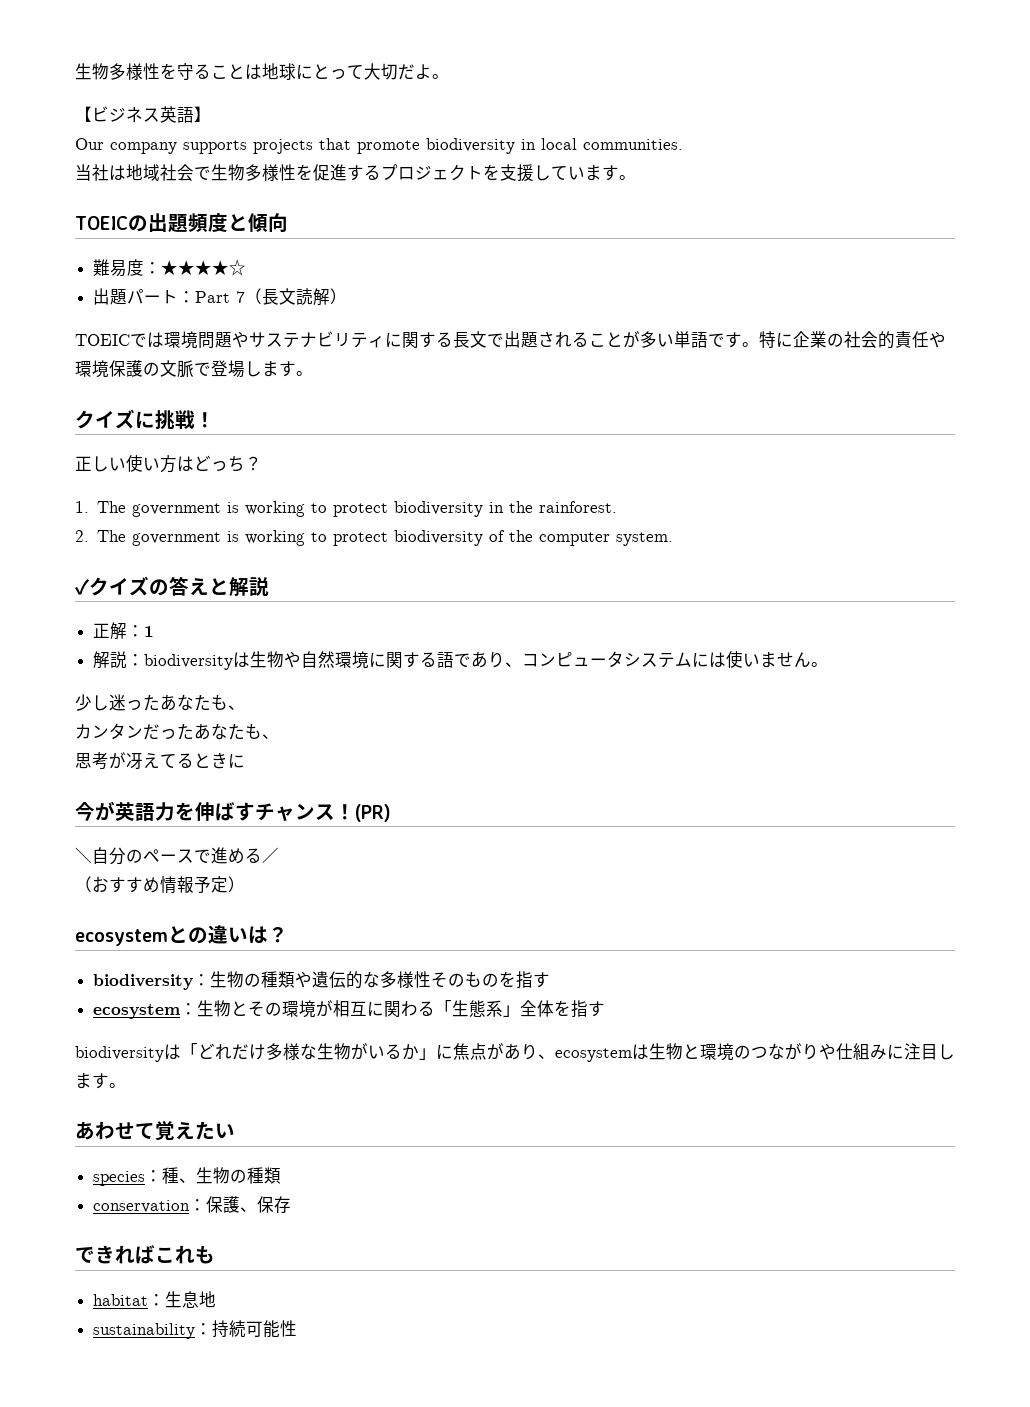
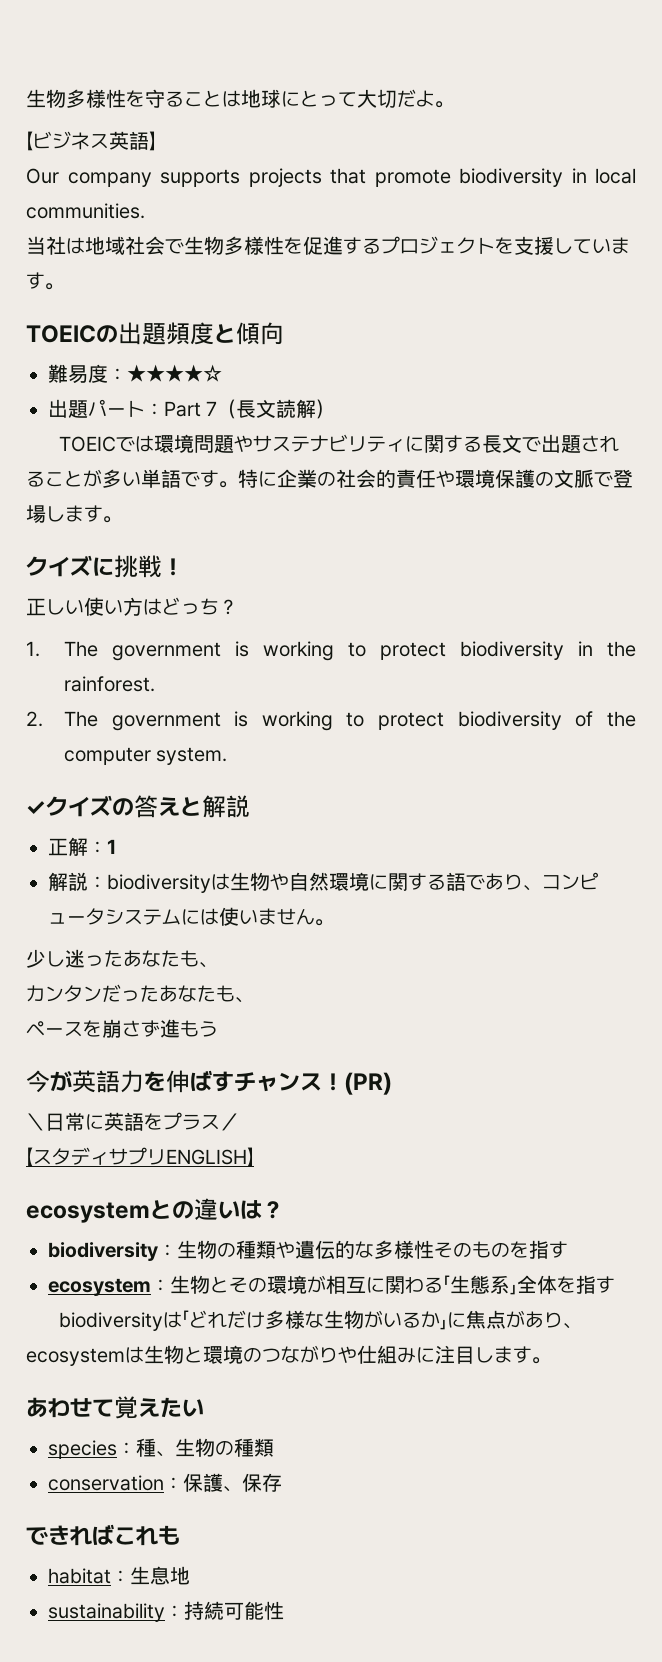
- 思考が冴えてるときに
+ ペースを崩さず進もう
- ＼自分のペースで進める／
- （おすすめ情報予定）
+ ＼日常に英語をプラス／
+ 【スタディサプリENGLISH】

